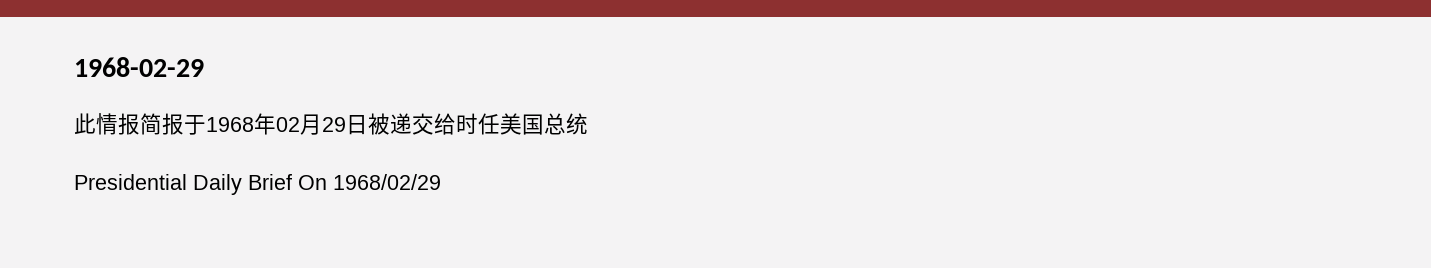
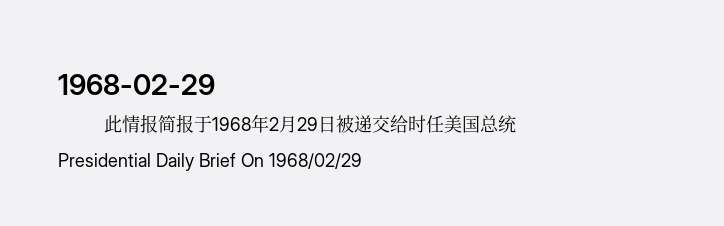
- 此情报简报于1968年02月29日被递交给时任美国总统
+ 此情报简报于1968年2月29日被递交给时任美国总统

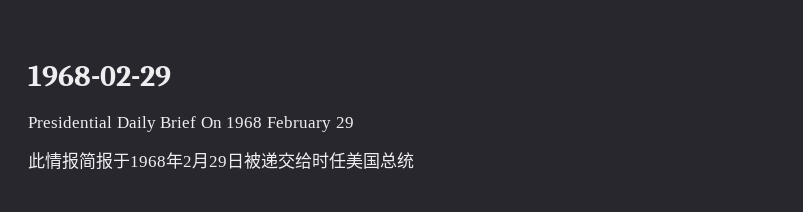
+ Presidential Daily Brief On 1968 February 29
- Presidential Daily Brief On 1968/02/29

